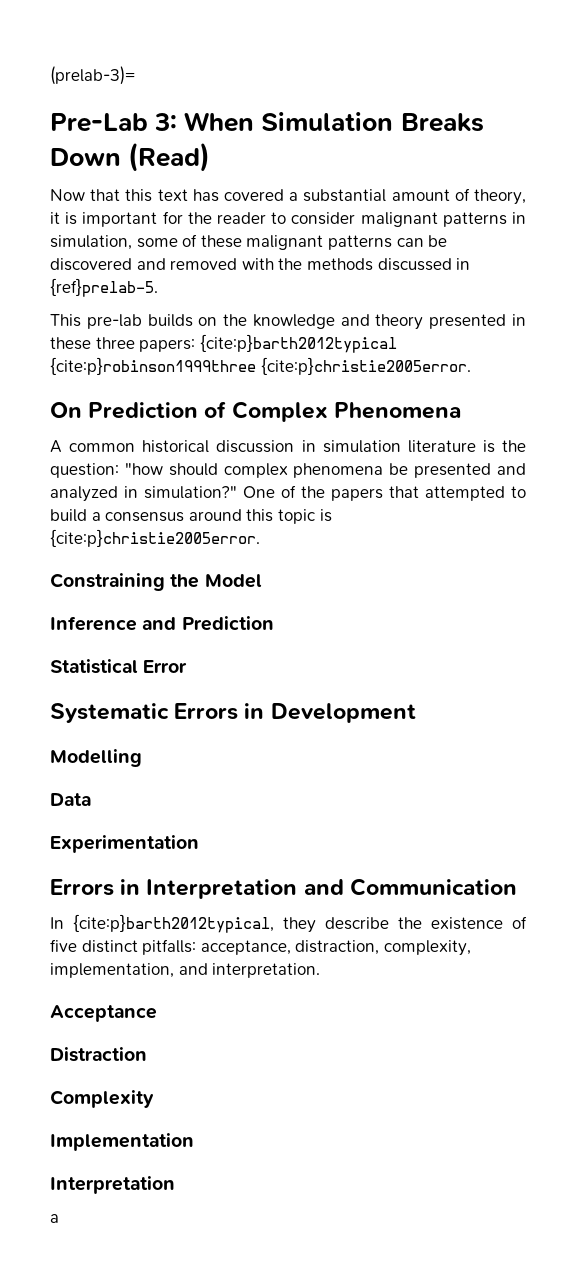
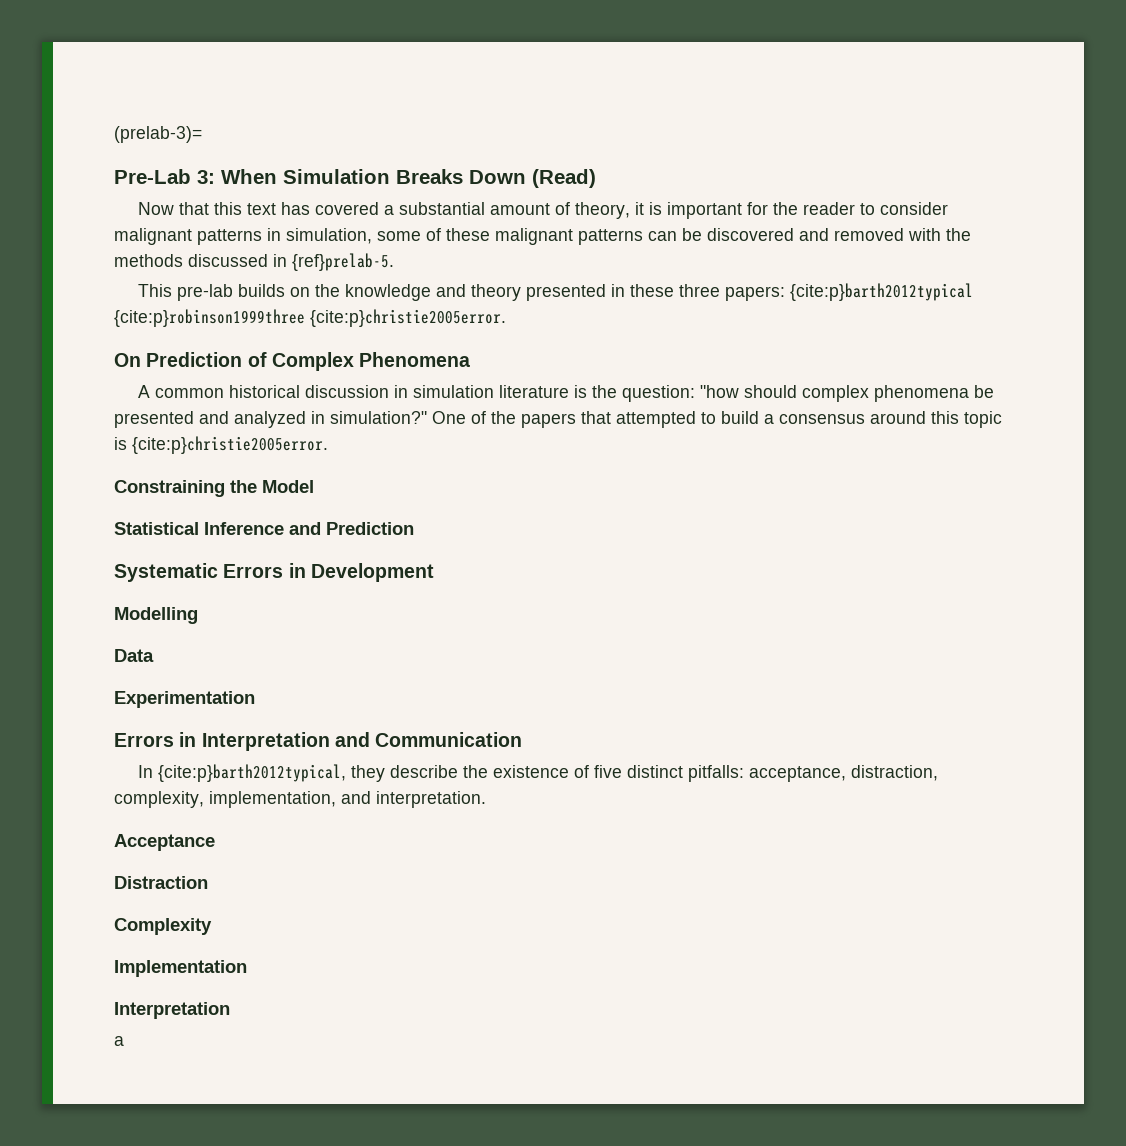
- Inference and Prediction
+ Statistical Inference and Prediction
- Statistical Error

